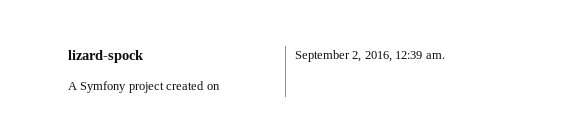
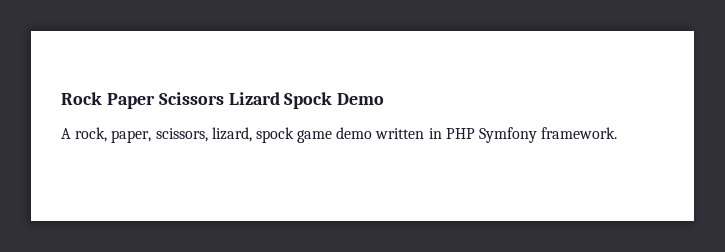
- lizard-spock
- A Symfony project created on September 2, 2016, 12:39 am.
+ Rock Paper Scissors Lizard Spock Demo
+ A rock, paper, scissors, lizard, spock game demo written in PHP Symfony framework.

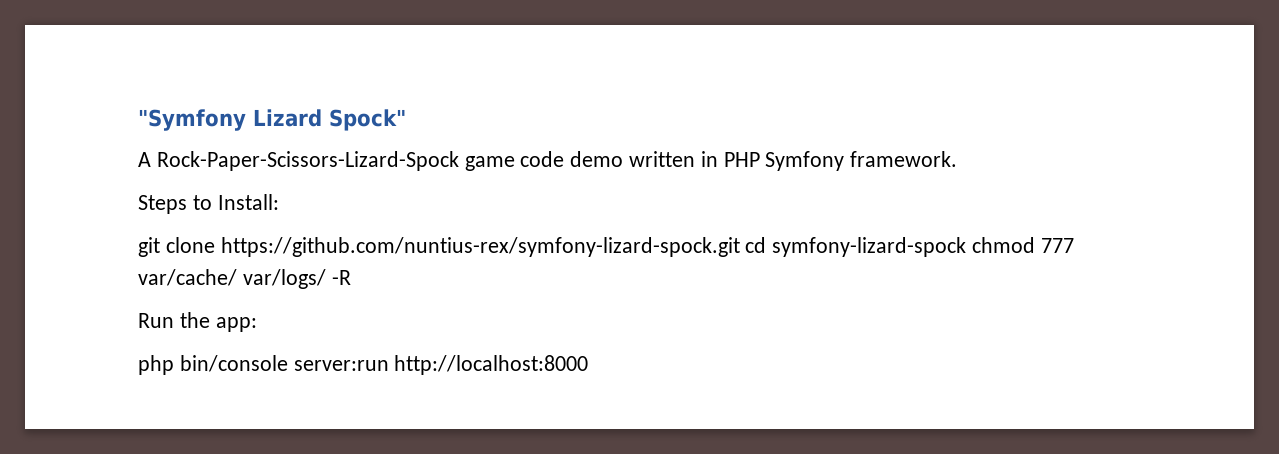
- Rock Paper Scissors Lizard Spock Demo
- A rock, paper, scissors, lizard, spock game demo written in PHP Symfony framework.
+ "Symfony Lizard Spock"
+ A Rock-Paper-Scissors-Lizard-Spock game code demo written in PHP Symfony framework.
+ Steps to Install:
+ git clone https://github.com/nuntius-rex/symfony-lizard-spock.git cd symfony-lizard-spock chmod 777 var/cache/ var/logs/ -R
+ Run the app:
+ php bin/console server:run http://localhost:8000

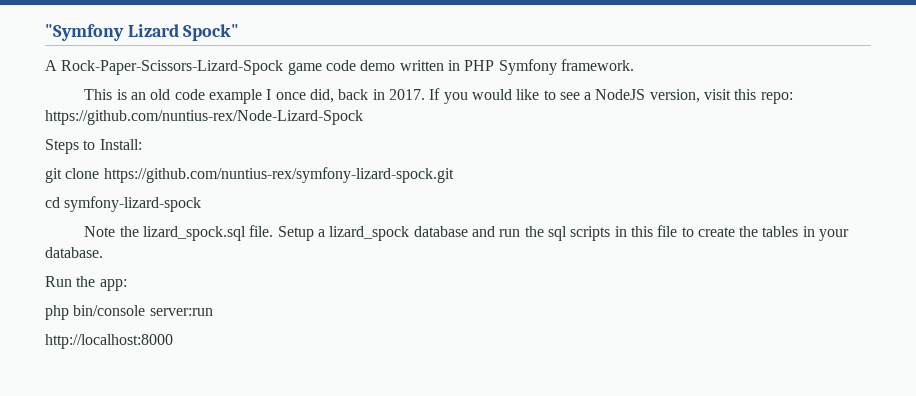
+ This is an old code example I once did, back in 2017. If you would like to see a NodeJS version, visit this repo: https://github.com/nuntius-rex/Node-Lizard-Spock
- git clone https://github.com/nuntius-rex/symfony-lizard-spock.git cd symfony-lizard-spock chmod 777 var/cache/ var/logs/ -R
+ git clone https://github.com/nuntius-rex/symfony-lizard-spock.git
+ cd symfony-lizard-spock
+ Note the lizard_spock.sql file. Setup a lizard_spock database and run the sql scripts in this file to create the tables in your database.
- php bin/console server:run http://localhost:8000
+ php bin/console server:run
+ http://localhost:8000

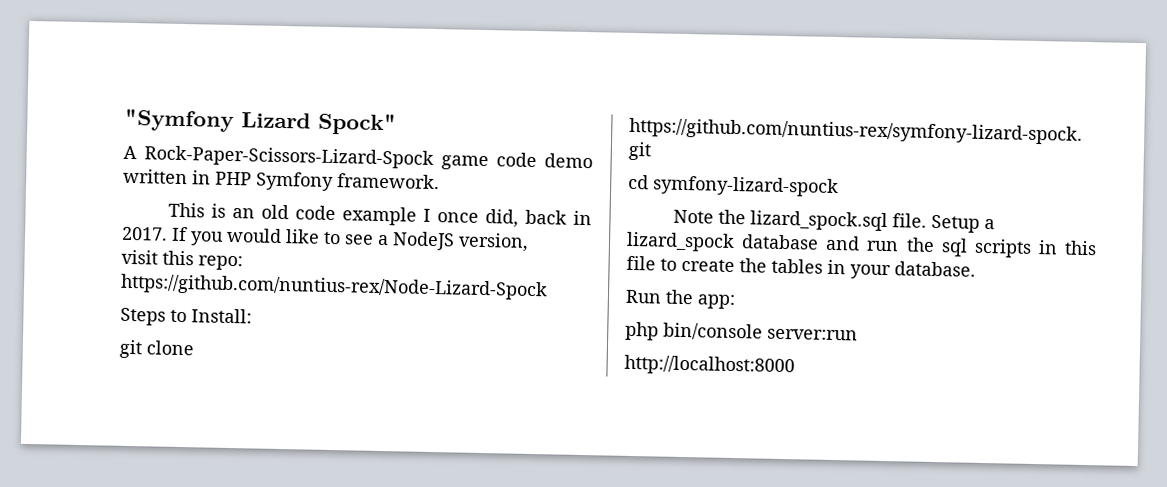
- If you would like to see a NodeJS version, visit this repo: https://github.com/nuntius-rex/Node-Lizard-Spock
+ If you would like to see a NodeJS version,
+ visit this repo: https://github.com/nuntius-rex/Node-Lizard-Spock

